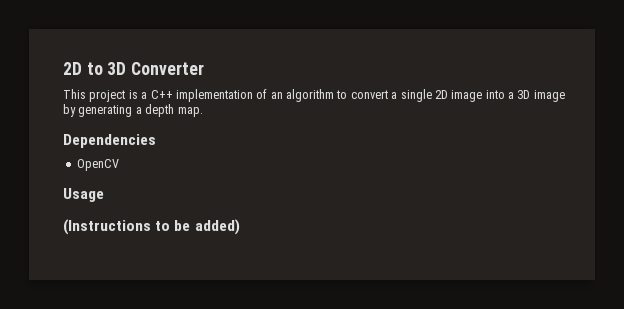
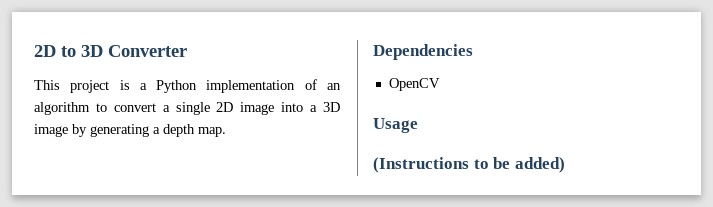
- This project is a C++ implementation of an algorithm to convert a single 2D image into a 3D image by generating a depth map.
+ This project is a Python implementation of an algorithm to convert a single 2D image into a 3D image by generating a depth map.

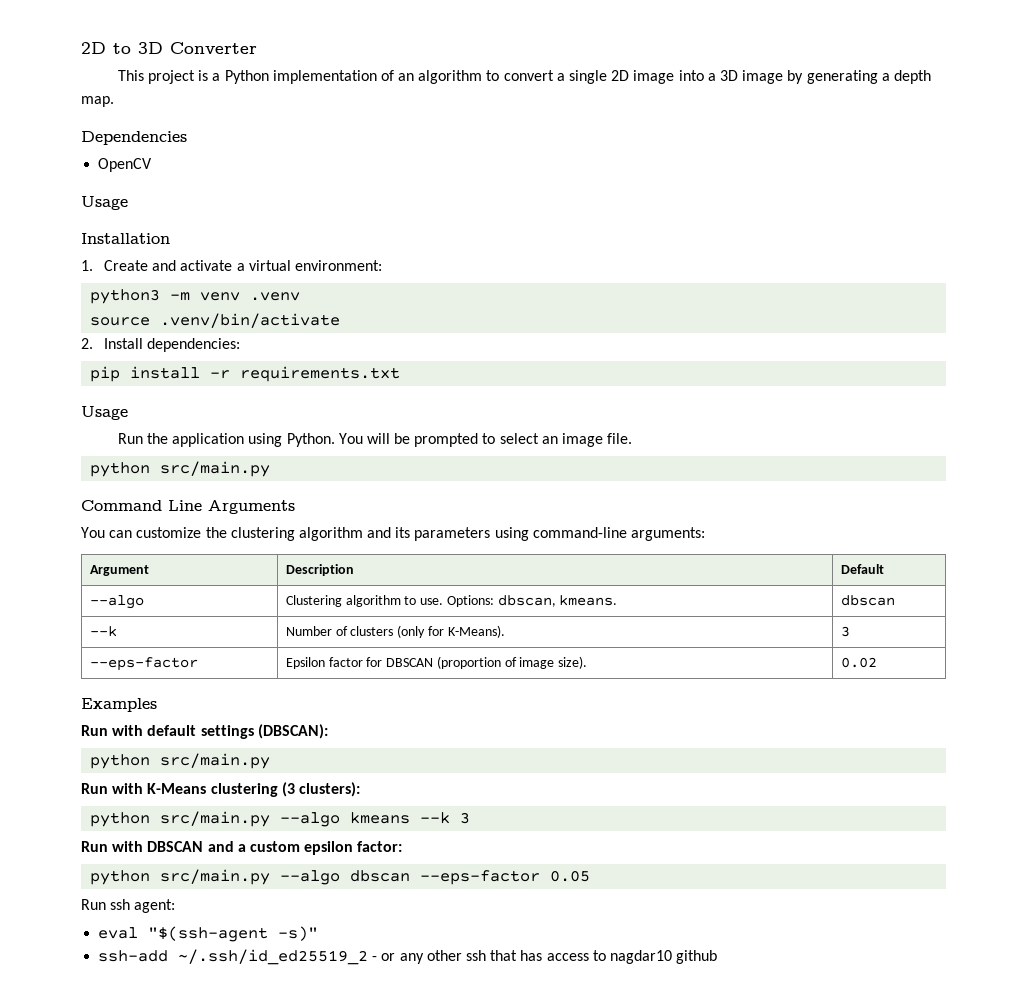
- (Instructions to be added)
+ Installation
+ 1. Create and activate a virtual environment:
+ python3 -m venv .venv
+ source .venv/bin/activate
+ 2. Install dependencies:
+ pip install -r requirements.txt
+ Usage
+ Run the application using Python. You will be prompted to select an image file.
+ python src/main.py
+ Command Line Arguments
+ You can customize the clustering algorithm and its parameters using command-line arguments:
+ Argument | Description | Default
+ --algo | Clustering algorithm to use. Options: dbscan, kmeans. | dbscan
+ --k | Number of clusters (only for K-Means). | 3
+ --eps-factor | Epsilon factor for DBSCAN (proportion of image size). | 0.02
+ Examples
+ Run with default settings (DBSCAN):
+ python src/main.py
+ Run with K-Means clustering (3 clusters):
+ python src/main.py --algo kmeans --k 3
+ Run with DBSCAN and a custom epsilon factor:
+ python src/main.py --algo dbscan --eps-factor 0.05
+ Run ssh agent:
+ eval "$(ssh-agent -s)"
+ ssh-add ~/.ssh/id_ed25519_2 - or any other ssh that has access to nagdar10 github

